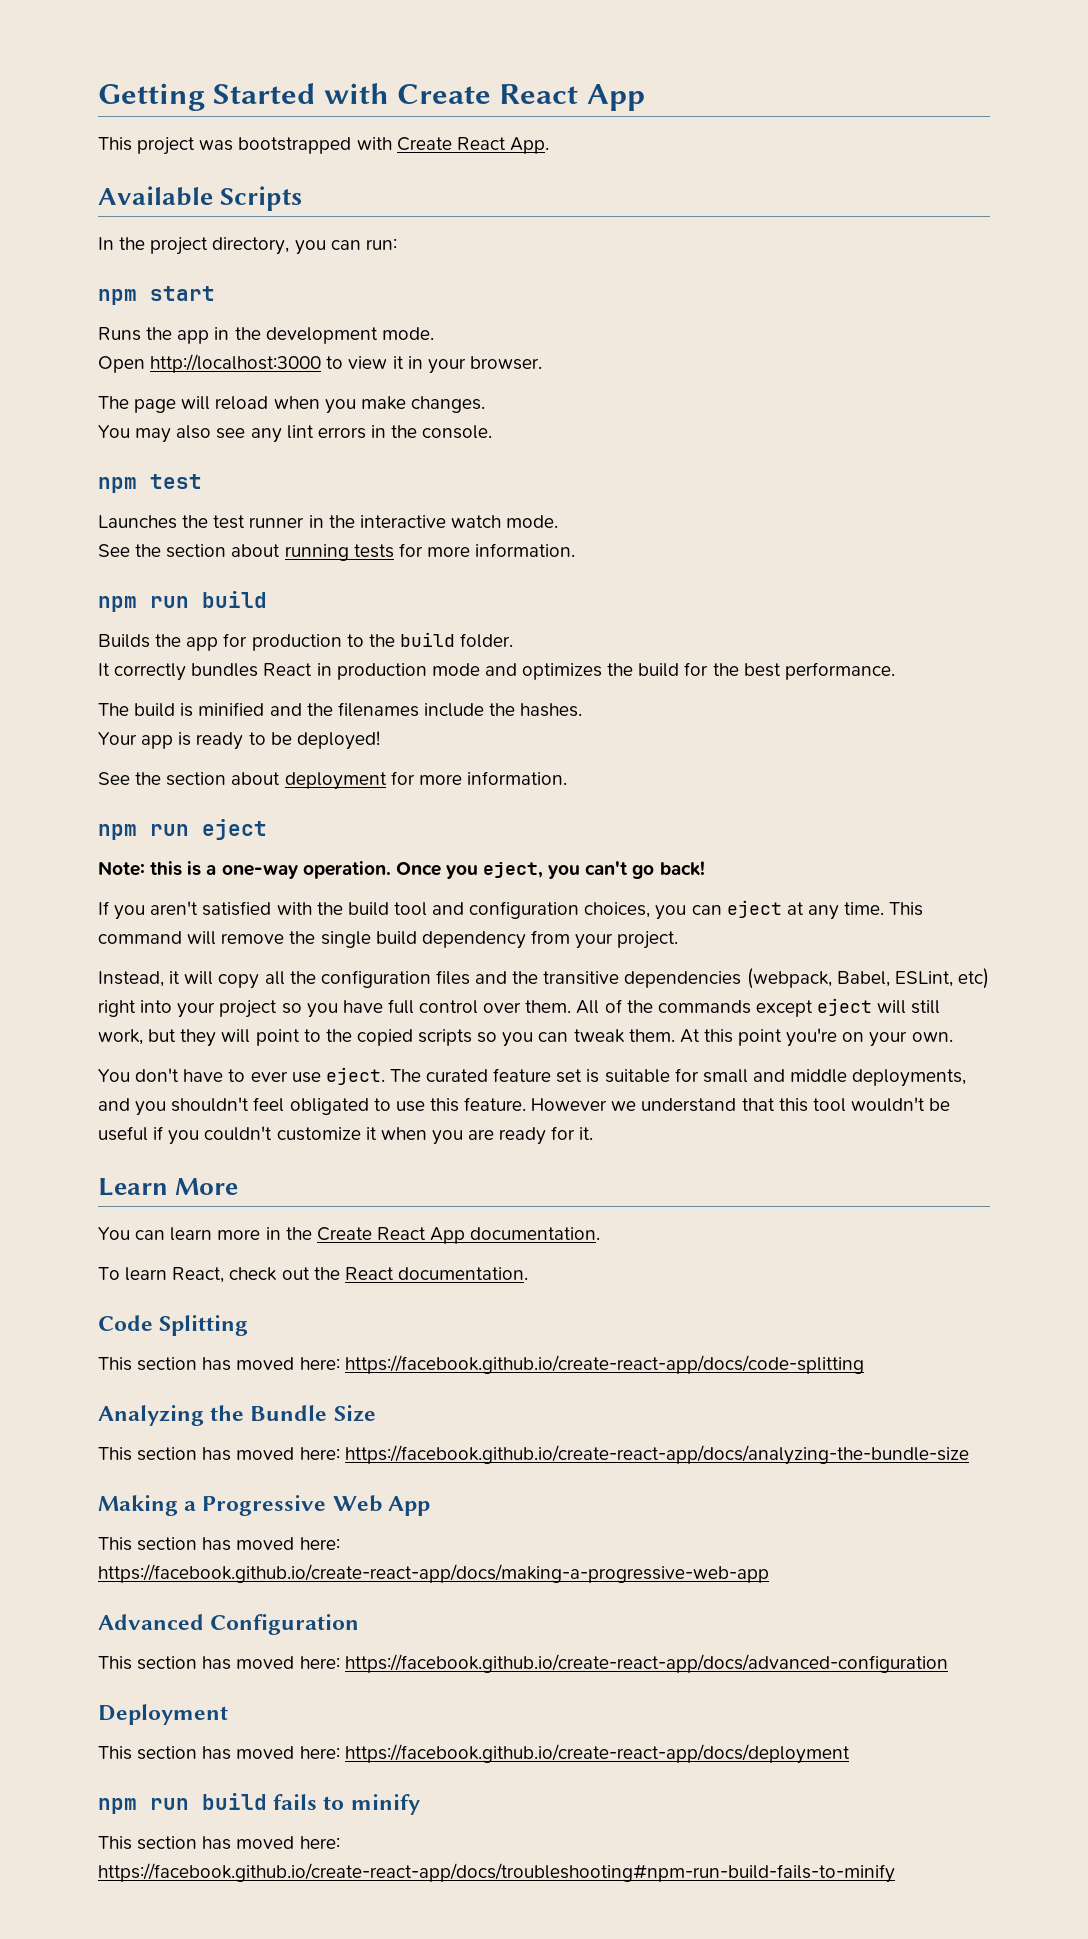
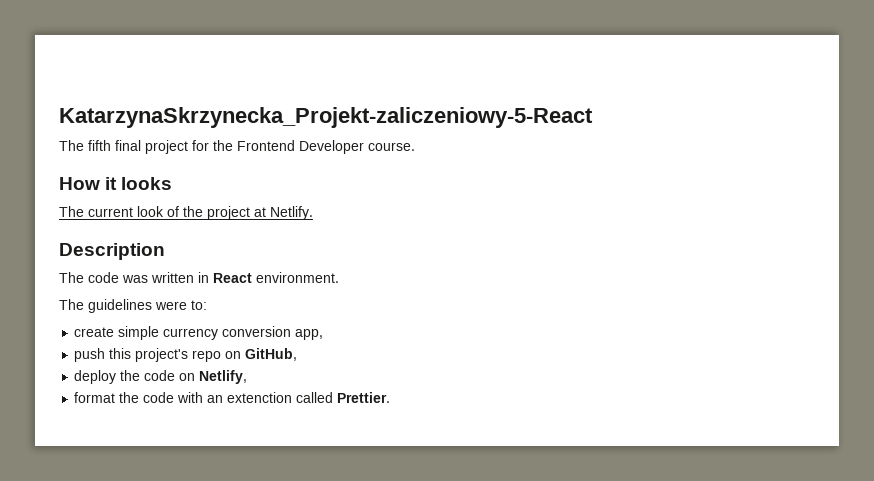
- Getting Started with Create React App
- This project was bootstrapped with Create React App.
- Available Scripts
- In the project directory, you can run:
- npm start
- Runs the app in the development mode.
- Open http://localhost:3000 to view it in your browser.
- The page will reload when you make changes.
- You may also see any lint errors in the console.
- npm test
- Launches the test runner in the interactive watch mode.
- See the section about running tests for more information.
- npm run build
- Builds the app for production to the build folder.
- It correctly bundles React in production mode and optimizes the build for the best performance.
- The build is minified and the filenames include the hashes.
- Your app is ready to be deployed!
- See the section about deployment for more information.
- npm run eject
- Note: this is a one-way operation. Once you eject, you can't go back!
- If you aren't satisfied with the build tool and configuration choices, you can eject at any time. This command will remove the single build dependency from your project.
- Instead, it will copy all the configuration files and the transitive dependencies (webpack, Babel, ESLint, etc) right into your project so you have full control over them. All of the commands except eject will still work, but they will point to the copied scripts so you can tweak them. At this point you're on your own.
- You don't have to ever use eject. The curated feature set is suitable for small and middle deployments, and you shouldn't feel obligated to use this feature. However we understand that this tool wouldn't be useful if you couldn't customize it when you are ready for it.
- Learn More
- You can learn more in the Create React App documentation.
- To learn React, check out the React documentation.
- Code Splitting
- This section has moved here: https://facebook.github.io/create-react-app/docs/code-splitting
- Analyzing the Bundle Size
- This section has moved here: https://facebook.github.io/create-react-app/docs/analyzing-the-bundle-size
- Making a Progressive Web App
- This section has moved here: https://facebook.github.io/create-react-app/docs/making-a-progressive-web-app
- Advanced Configuration
- This section has moved here: https://facebook.github.io/create-react-app/docs/advanced-configuration
- Deployment
- This section has moved here: https://facebook.github.io/create-react-app/docs/deployment
- npm run build fails to minify
- This section has moved here: https://facebook.github.io/create-react-app/docs/troubleshooting#npm-run-build-fails-to-minify
+ KatarzynaSkrzynecka_Projekt-zaliczeniowy-5-React
+ The fifth final project for the Frontend Developer course.
+ How it looks
+ The current look of the project at Netlify.
+ Description
+ The code was written in React environment.
+ The guidelines were to:
+ create simple currency conversion app,
+ push this project's repo on GitHub,
+ deploy the code on Netlify,
+ format the code with an extenction called Prettier.

